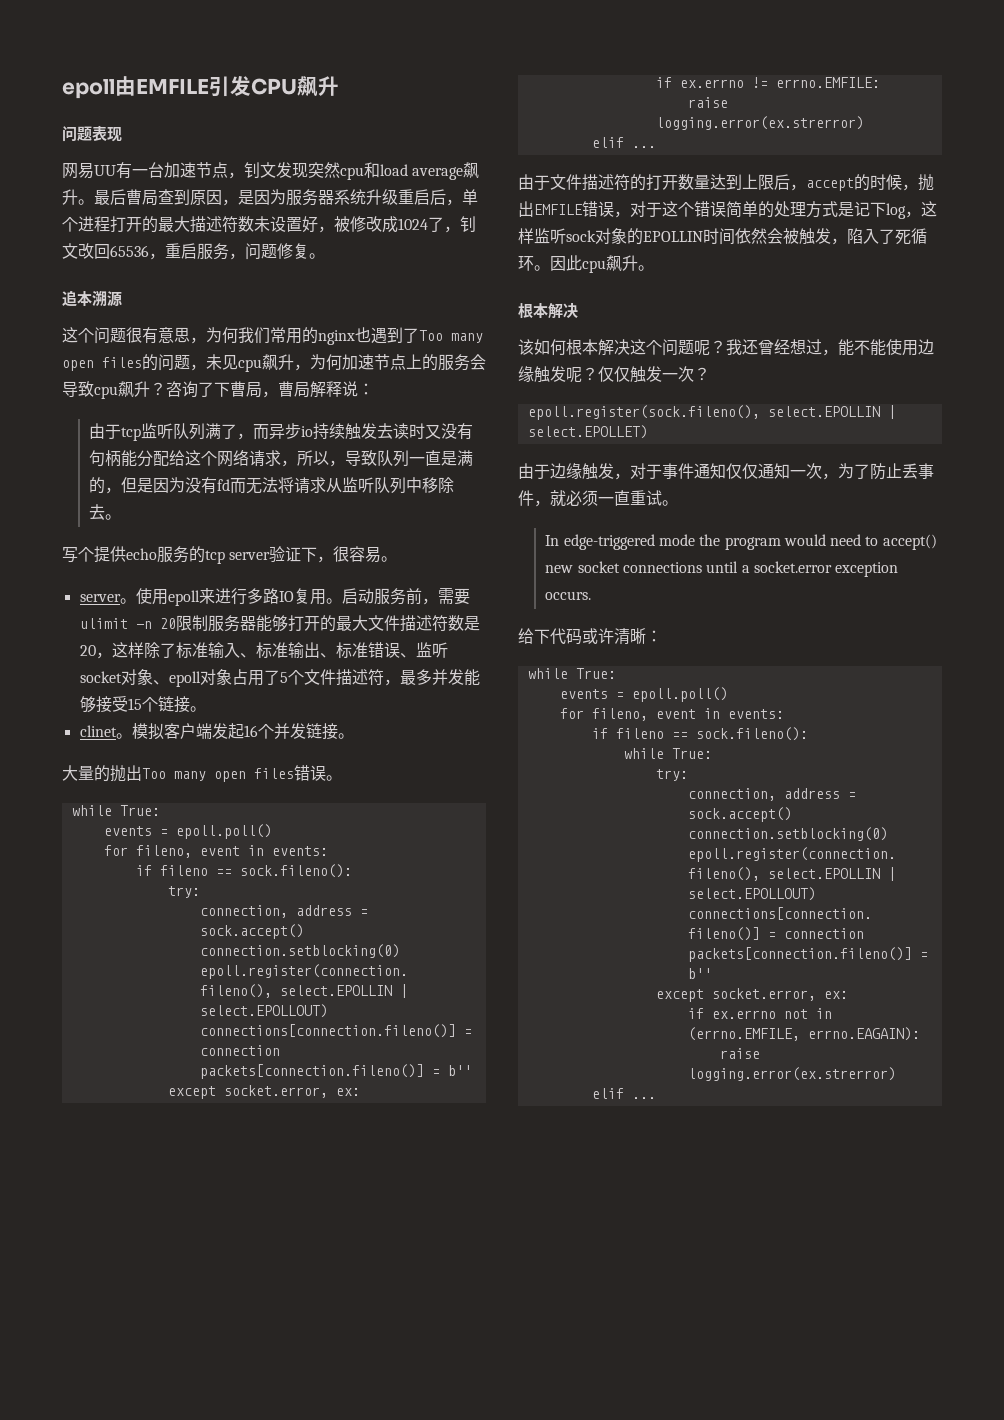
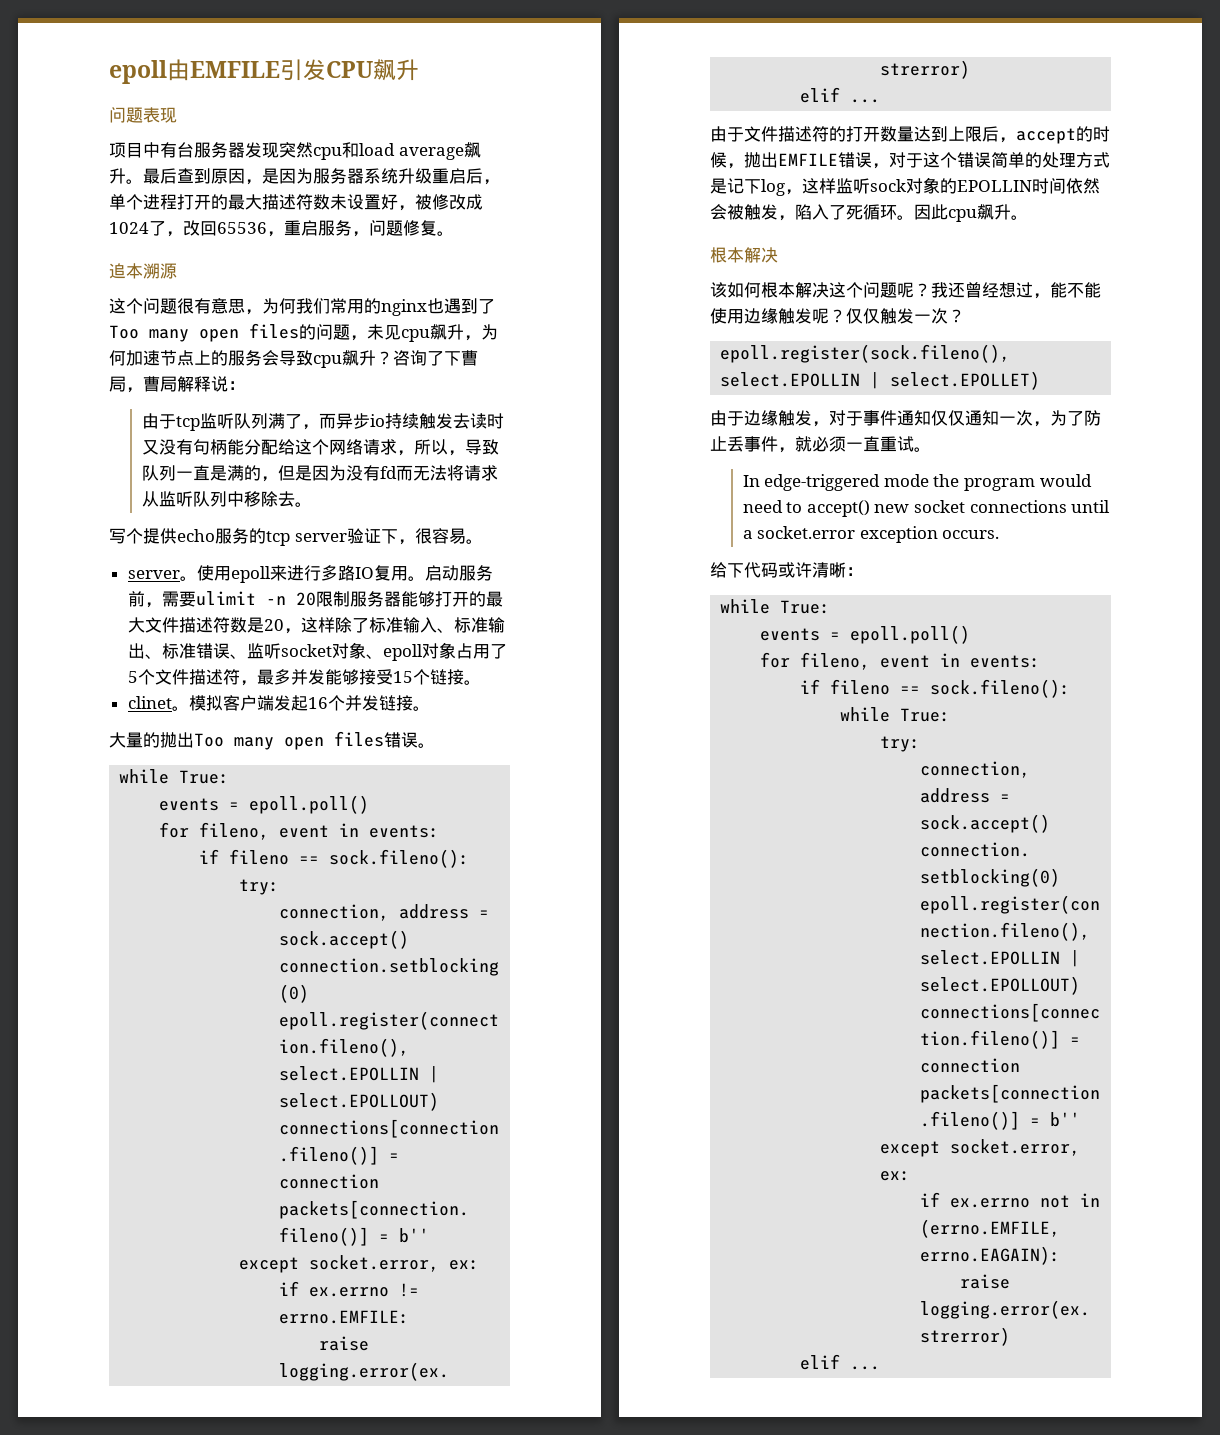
- 网易UU有一台加速节点，钊文发现突然cpu和load average飙升。
+ 项目中有台服务器发现突然cpu和load average飙升。
- 最后曹局查到原因，是因为服务器系统升级重启后，单个进程打开的最大描述符数未设置好，被修改成1024了，钊文改回65536，重启服务，问题修复。
+ 最后查到原因，是因为服务器系统升级重启后，单个进程打开的最大描述符数未设置好，被修改成1024了，改回65536，重启服务，问题修复。

